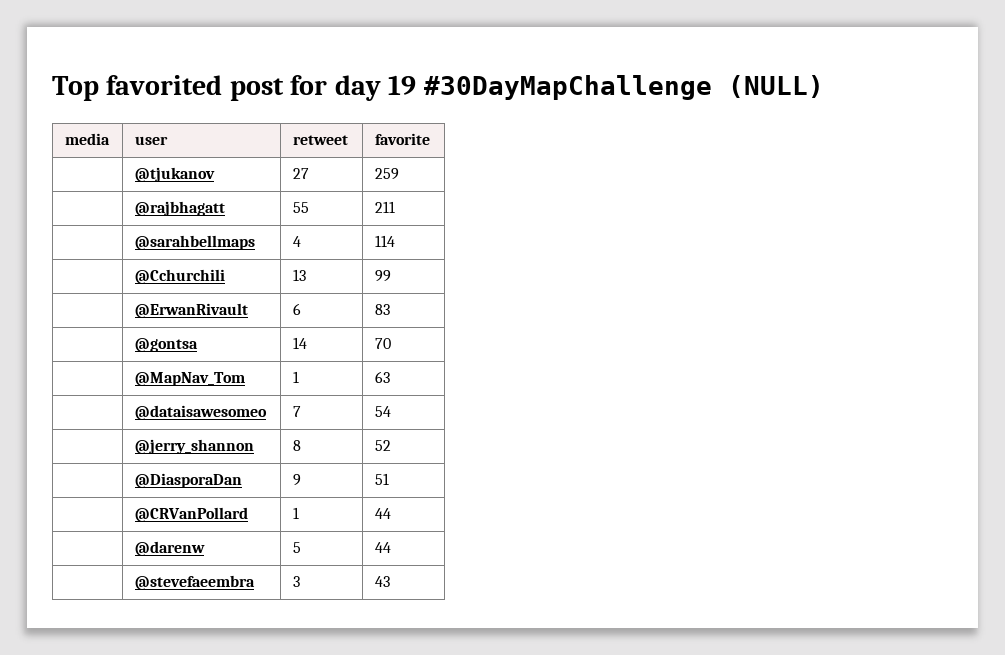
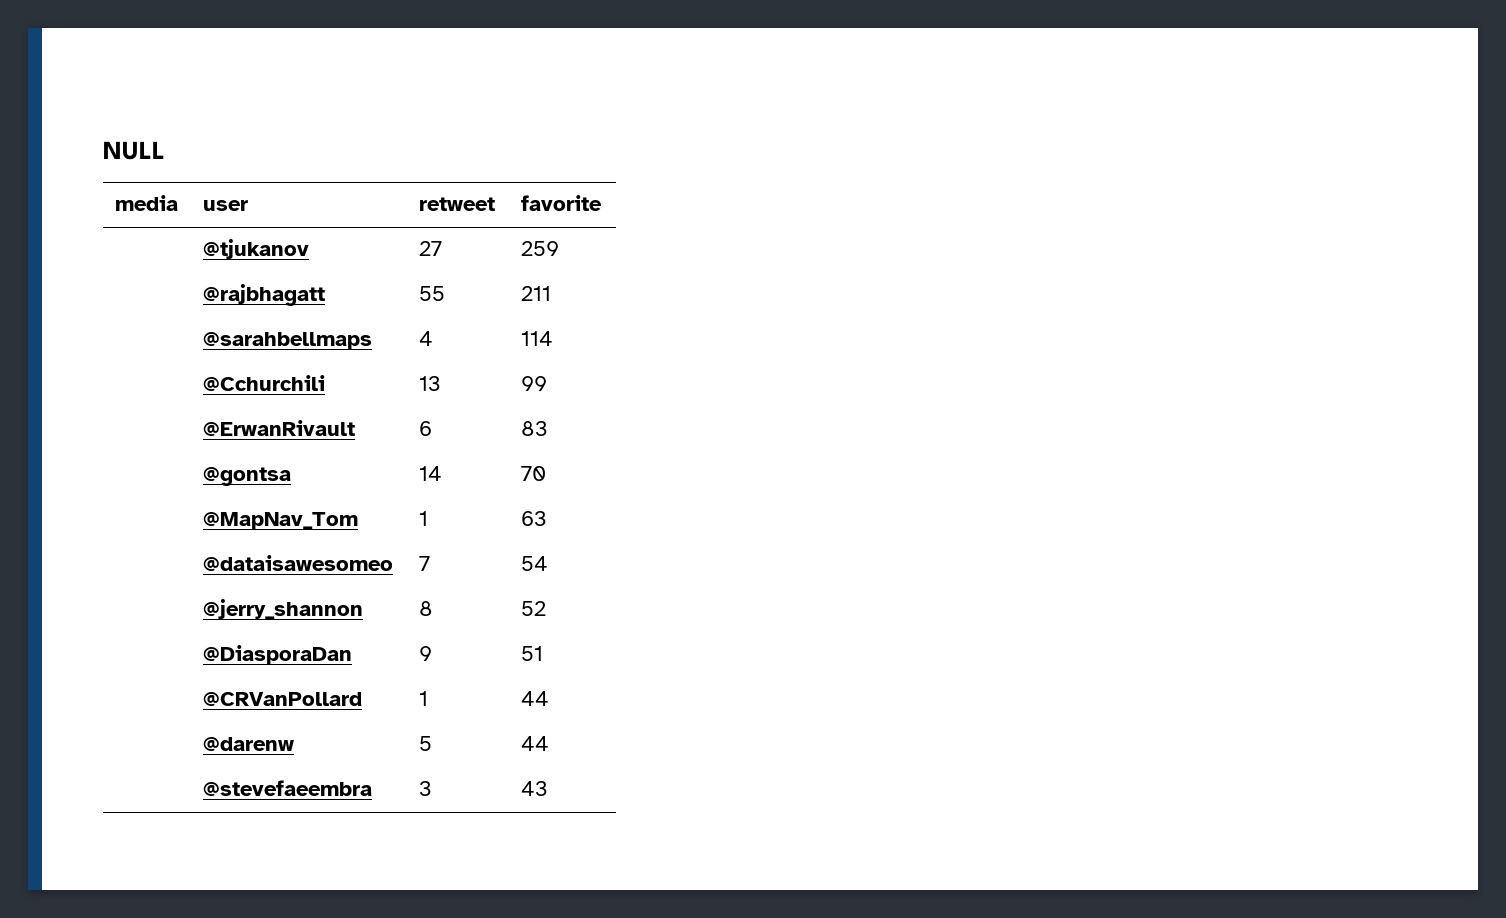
- Top favorited post for day 19 #30DayMapChallenge (NULL)
+ NULL

